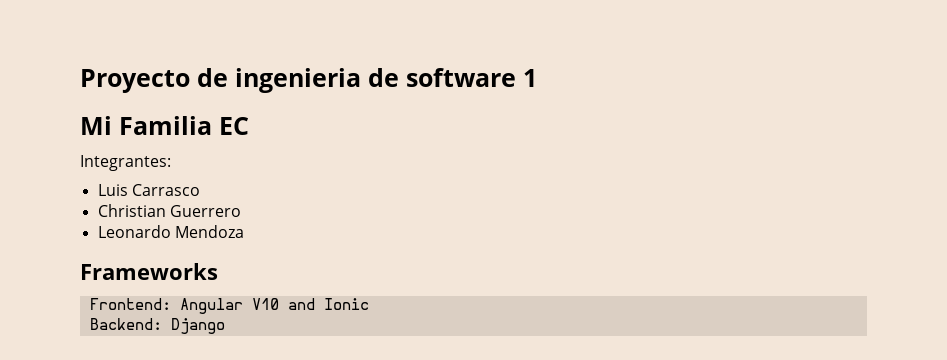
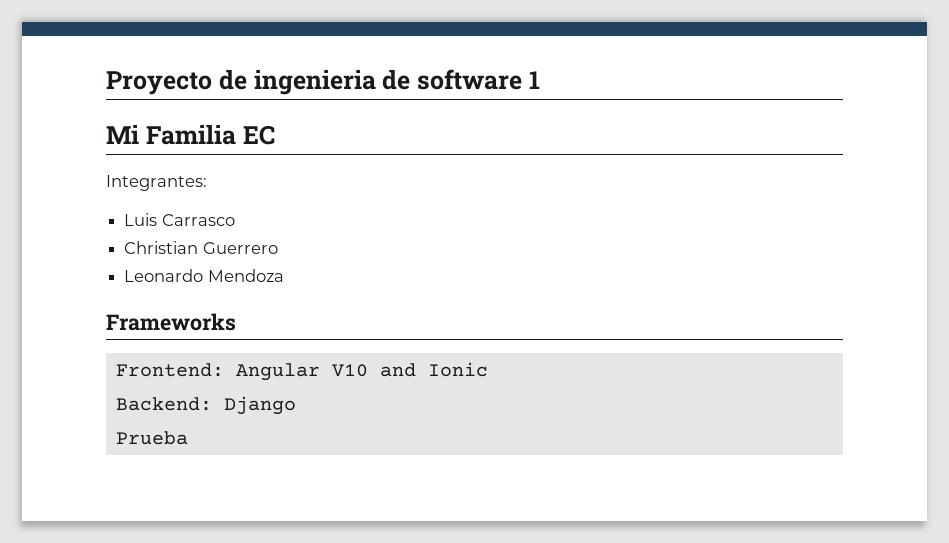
+ Prueba

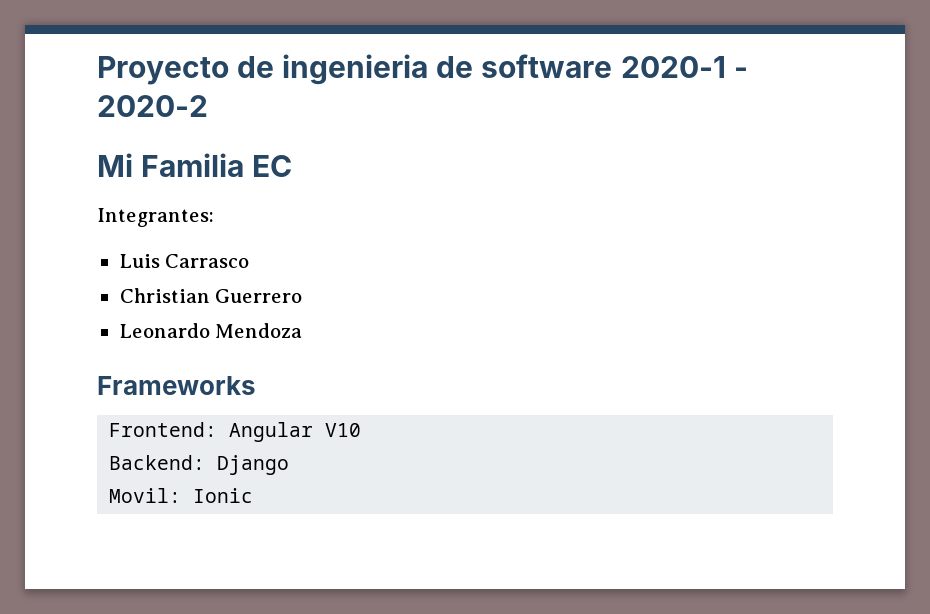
- Proyecto de ingenieria de software 1
+ Proyecto de ingenieria de software 2020-1 - 2020-2
- Frontend: Angular V10 and Ionic
+ Frontend: Angular V10
- Prueba
+ Movil: Ionic

